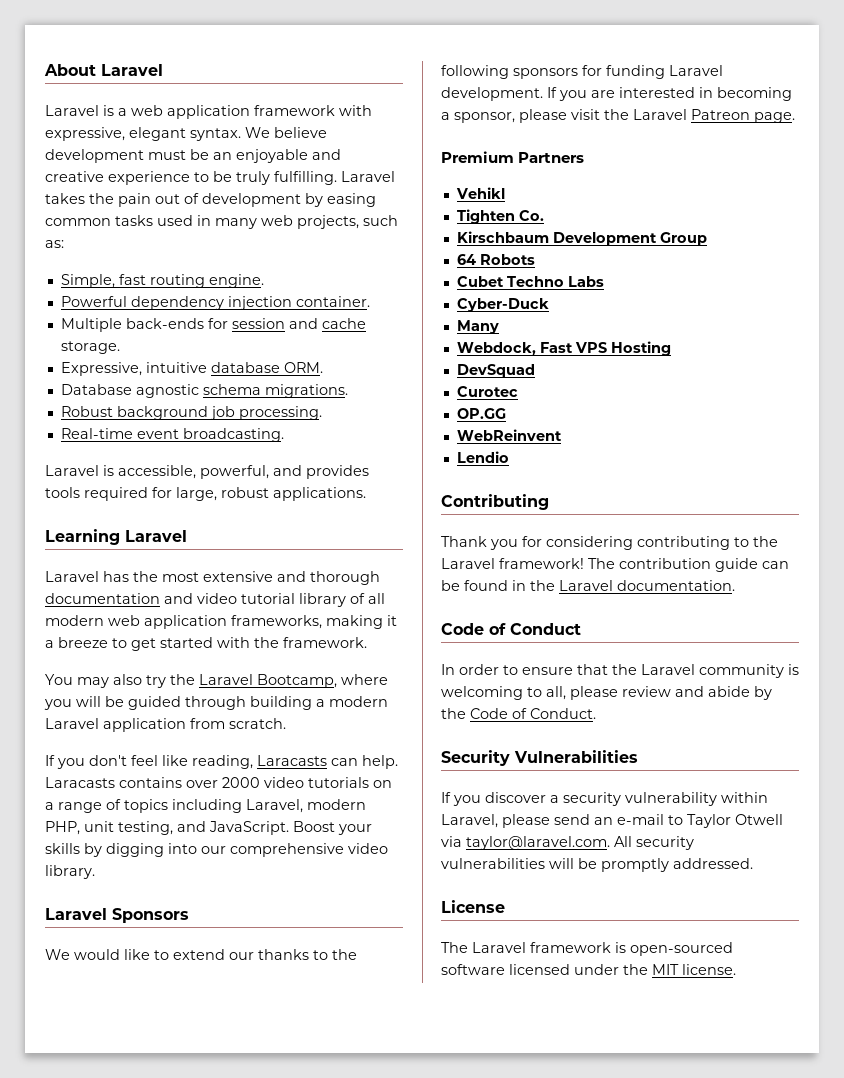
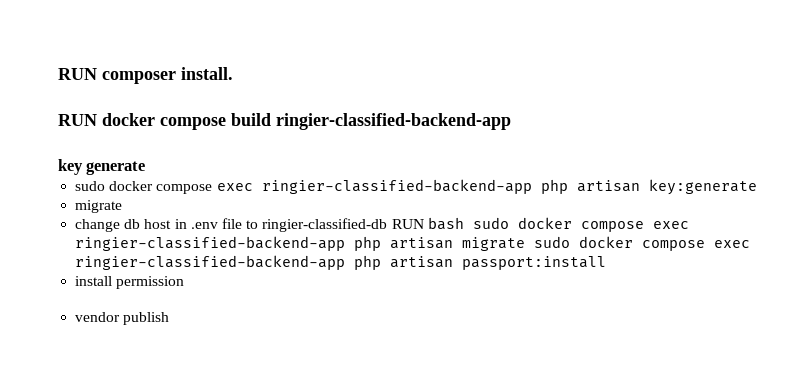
- About Laravel
- Laravel is a web application framework with expressive, elegant syntax. We believe development must be an enjoyable and creative experience to be truly fulfilling. Laravel takes the pain out of development by easing common tasks used in many web projects, such as:
- Simple, fast routing engine.
- Powerful dependency injection container.
- Multiple back-ends for session and cache storage.
- Expressive, intuitive database ORM.
- Database agnostic schema migrations.
- Robust background job processing.
- Real-time event broadcasting.
- Laravel is accessible, powerful, and provides tools required for large, robust applications.
- Learning Laravel
- Laravel has the most extensive and thorough documentation and video tutorial library of all modern web application frameworks, making it a breeze to get started with the framework.
- You may also try the Laravel Bootcamp, where you will be guided through building a modern Laravel application from scratch.
- If you don't feel like reading, Laracasts can help. Laracasts contains over 2000 video tutorials on a range of topics including Laravel, modern PHP, unit testing, and JavaScript. Boost your skills by digging into our comprehensive video library.
- Laravel Sponsors
- We would like to extend our thanks to the following sponsors for funding Laravel development. If you are interested in becoming a sponsor, please visit the Laravel Patreon page.
- Premium Partners
- Vehikl
- Tighten Co.
- Kirschbaum Development Group
- 64 Robots
- Cubet Techno Labs
- Cyber-Duck
- Many
- Webdock, Fast VPS Hosting
- DevSquad
- Curotec
- OP.GG
- WebReinvent
- Lendio
- Contributing
- Thank you for considering contributing to the Laravel framework! The contribution guide can be found in the Laravel documentation.
- Code of Conduct
- In order to ensure that the Laravel community is welcoming to all, please review and abide by the Code of Conduct.
- Security Vulnerabilities
- If you discover a security vulnerability within Laravel, please send an e-mail to Taylor Otwell via taylor@laravel.com. All security vulnerabilities will be promptly addressed.
- License
- The Laravel framework is open-sourced software licensed under the MIT license.
+ RUN composer install.
+ RUN docker compose build ringier-classified-backend-app
+ key generate
+ sudo docker compose exec ringier-classified-backend-app php artisan key:generate
+ migrate
+ change db host in .env file to ringier-classified-db RUN bash sudo docker compose exec ringier-classified-backend-app php artisan migrate sudo docker compose exec ringier-classified-backend-app php artisan passport:install
+ install permission
+ vendor publish

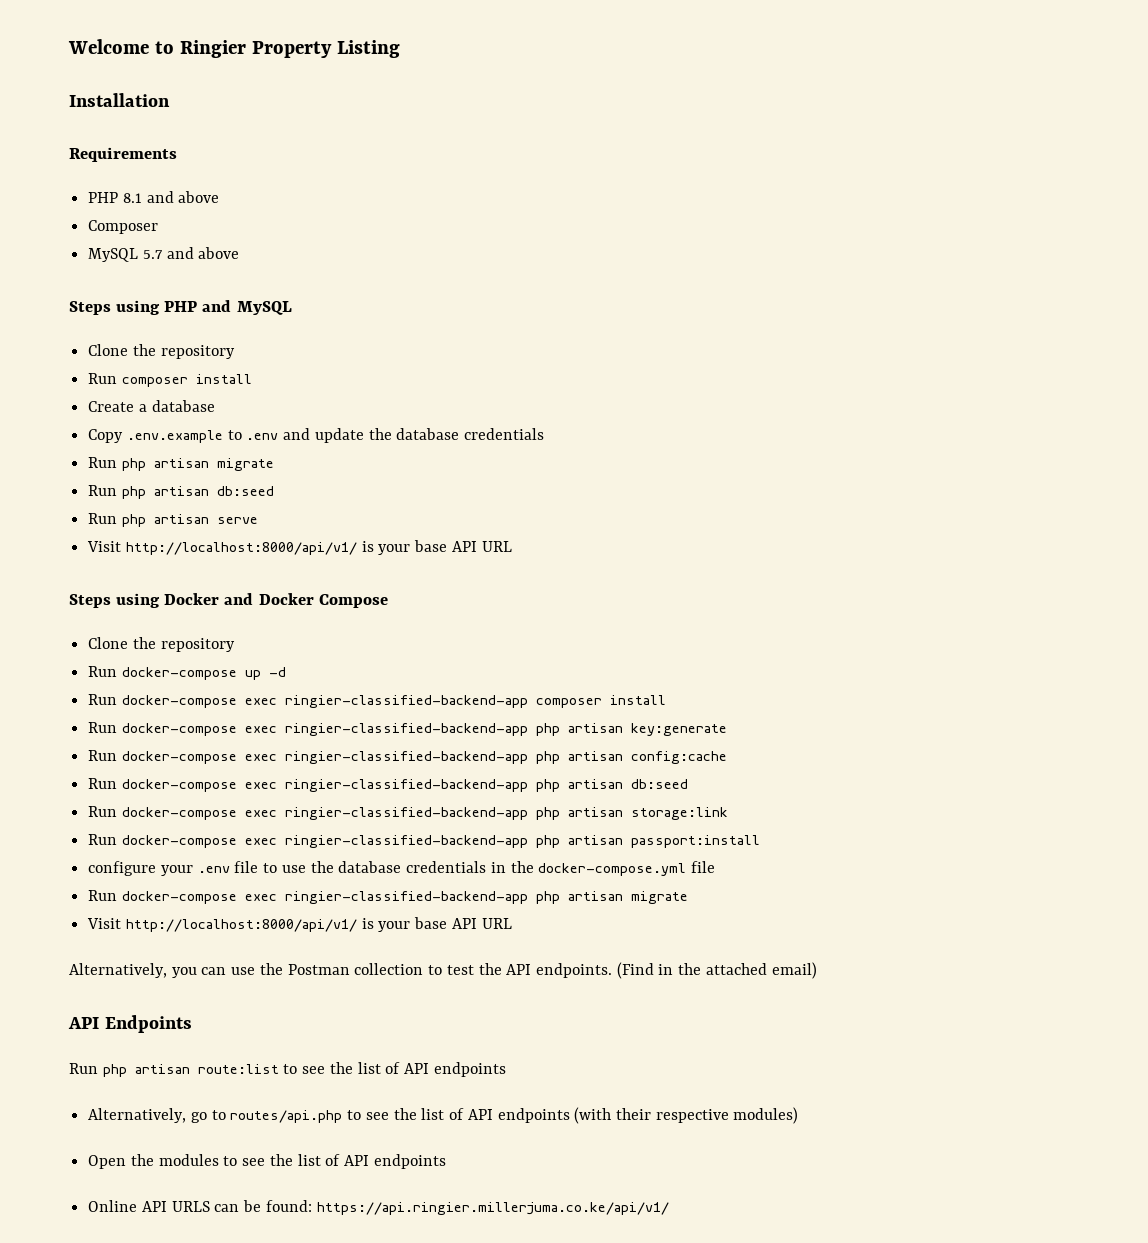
- RUN composer install.
- RUN docker compose build ringier-classified-backend-app
- key generate
- sudo docker compose exec ringier-classified-backend-app php artisan key:generate
- migrate
- change db host in .env file to ringier-classified-db RUN bash sudo docker compose exec ringier-classified-backend-app php artisan migrate sudo docker compose exec ringier-classified-backend-app php artisan passport:install
+ Welcome to Ringier Property Listing
+ Installation
+ Requirements
+ PHP 8.1 and above
+ Composer
+ MySQL 5.7 and above
+ Steps using PHP and MySQL
+ Clone the repository
+ Run composer install
+ Create a database
+ Copy .env.example to .env and update the database credentials
+ Run php artisan migrate
+ Run php artisan db:seed
+ Run php artisan serve
+ Visit http://localhost:8000/api/v1/ is your base API URL
+ Steps using Docker and Docker Compose
+ Clone the repository
+ Run docker-compose up -d
+ Run docker-compose exec ringier-classified-backend-app composer install
+ Run docker-compose exec ringier-classified-backend-app php artisan key:generate
+ Run docker-compose exec ringier-classified-backend-app php artisan config:cache
+ Run docker-compose exec ringier-classified-backend-app php artisan db:seed
+ Run docker-compose exec ringier-classified-backend-app php artisan storage:link
+ Run docker-compose exec ringier-classified-backend-app php artisan passport:install
- install permission
- vendor publish
+ configure your .env file to use the database credentials in the docker-compose.yml file
+ Run docker-compose exec ringier-classified-backend-app php artisan migrate
+ Visit http://localhost:8000/api/v1/ is your base API URL
+ Alternatively, you can use the Postman collection to test the API endpoints. (Find in the attached email)
+ API Endpoints
+ Run php artisan route:list to see the list of API endpoints
+ Alternatively, go to routes/api.php to see the list of API endpoints (with their respective modules)
+ Open the modules to see the list of API endpoints
+ Online API URLS can be found: https://api.ringier.millerjuma.co.ke/api/v1/

